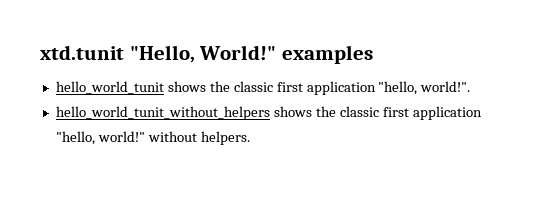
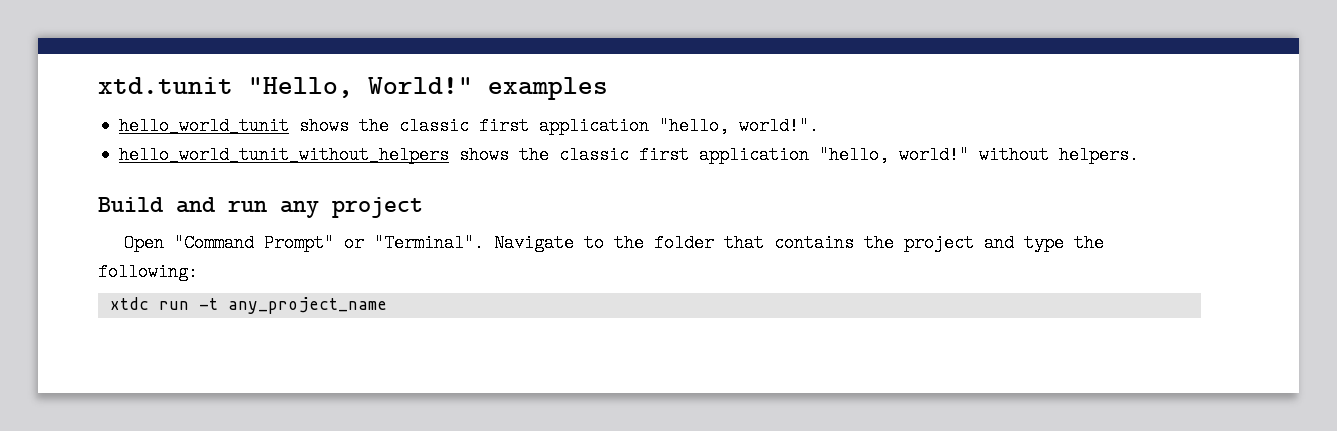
+ Build and run any project
+ Open "Command Prompt" or "Terminal". Navigate to the folder that contains the project and type the following:
+ xtdc run -t any_project_name

